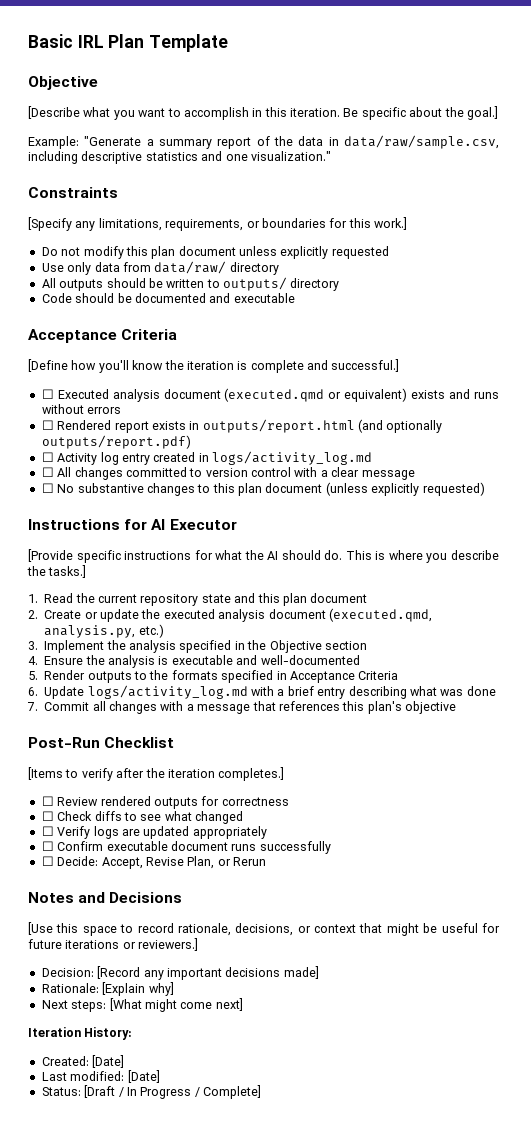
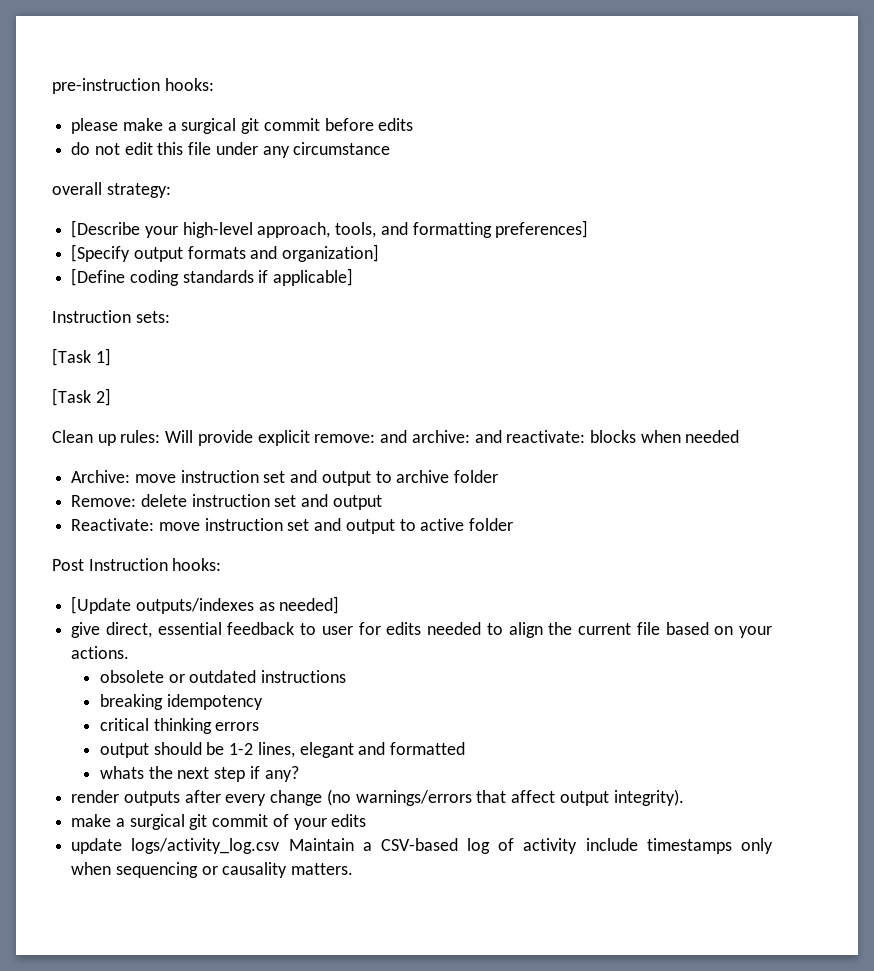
- Basic IRL Plan Template
- Objective
- [Describe what you want to accomplish in this iteration. Be specific about the goal.]
- Example: "Generate a summary report of the data in data/raw/sample.csv, including descriptive statistics and one visualization."
- Constraints
- [Specify any limitations, requirements, or boundaries for this work.]
- Do not modify this plan document unless explicitly requested
- Use only data from data/raw/ directory
- All outputs should be written to outputs/ directory
- Code should be documented and executable
- Acceptance Criteria
- [Define how you'll know the iteration is complete and successful.]
- ☐ Executed analysis document (executed.qmd or equivalent) exists and runs without errors
- ☐ Rendered report exists in outputs/report.html (and optionally outputs/report.pdf)
- ☐ Activity log entry created in logs/activity_log.md
- ☐ All changes committed to version control with a clear message
- ☐ No substantive changes to this plan document (unless explicitly requested)
- Instructions for AI Executor
- [Provide specific instructions for what the AI should do. This is where you describe the tasks.]
- 1. Read the current repository state and this plan document
- 2. Create or update the executed analysis document (executed.qmd, analysis.py, etc.)
- 3. Implement the analysis specified in the Objective section
- 4. Ensure the analysis is executable and well-documented
- 5. Render outputs to the formats specified in Acceptance Criteria
- 6. Update logs/activity_log.md with a brief entry describing what was done
- 7. Commit all changes with a message that references this plan's objective
- Post-Run Checklist
- [Items to verify after the iteration completes.]
- ☐ Review rendered outputs for correctness
- ☐ Check diffs to see what changed
- ☐ Verify logs are updated appropriately
- ☐ Confirm executable document runs successfully
- ☐ Decide: Accept, Revise Plan, or Rerun
- Notes and Decisions
- [Use this space to record rationale, decisions, or context that might be useful for future iterations or reviewers.]
- Decision: [Record any important decisions made]
- Rationale: [Explain why]
- Next steps: [What might come next]
- Iteration History:
- Created: [Date]
- Last modified: [Date]
- Status: [Draft / In Progress / Complete]
+ pre-instruction hooks:
+ please make a surgical git commit before edits
+ do not edit this file under any circumstance
+ overall strategy:
+ [Describe your high-level approach, tools, and formatting preferences]
+ [Specify output formats and organization]
+ [Define coding standards if applicable]
+ Instruction sets:
+ [Task 1]
+ [Task 2]
+ Clean up rules: Will provide explicit remove: and archive: and reactivate: blocks when needed
+ Archive: move instruction set and output to archive folder
+ Remove: delete instruction set and output
+ Reactivate: move instruction set and output to active folder
+ Post Instruction hooks:
+ [Update outputs/indexes as needed]
+ give direct, essential feedback to user for edits needed to align the current file based on your actions.
+ obsolete or outdated instructions
+ breaking idempotency
+ critical thinking errors
+ output should be 1-2 lines, elegant and formatted
+ whats the next step if any?
+ render outputs after every change (no warnings/errors that affect output integrity).
+ make a surgical git commit of your edits
+ update logs/activity_log.csv Maintain a CSV-based log of activity include timestamps only when sequencing or causality matters.

